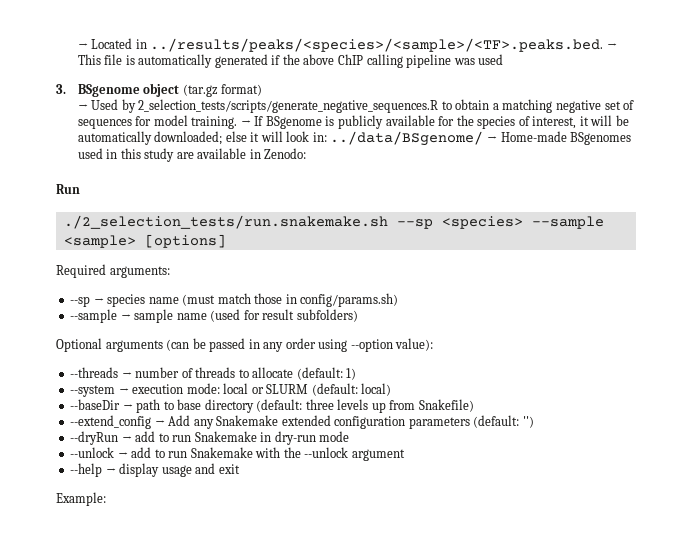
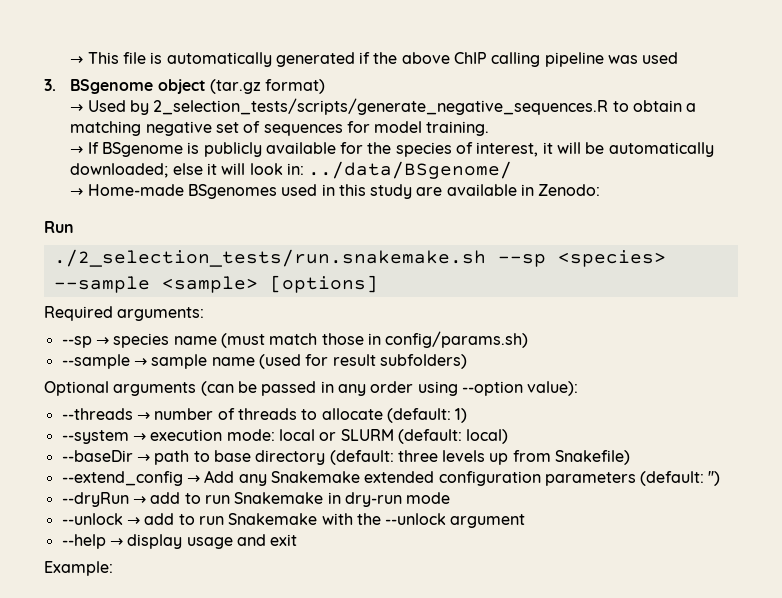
- → Located in ../results/peaks/<species>/<sample>/<TF>.peaks.bed. → This file is automatically generated if the above ChIP calling pipeline was used
+ → This file is automatically generated if the above ChIP calling pipeline was used
- → Used by 2_selection_tests/scripts/generate_negative_sequences.R to obtain a matching negative set of sequences for model training. → If BSgenome is publicly available for the species of interest, it will be automatically downloaded; else it will look in: ../data/BSgenome/ → Home-made BSgenomes used in this study are available in Zenodo:
+ → Used by 2_selection_tests/scripts/generate_negative_sequences.R to obtain a matching negative set of sequences for model training.
+ → If BSgenome is publicly available for the species of interest, it will be automatically downloaded; else it will look in: ../data/BSgenome/
+ → Home-made BSgenomes used in this study are available in Zenodo:

